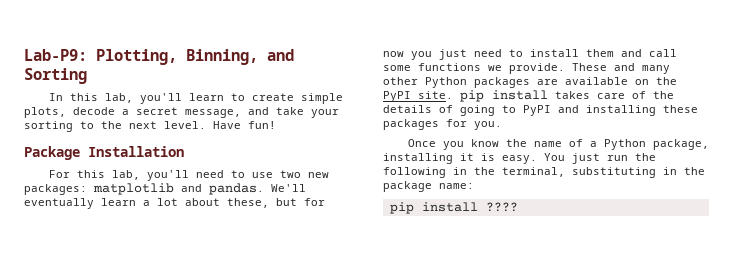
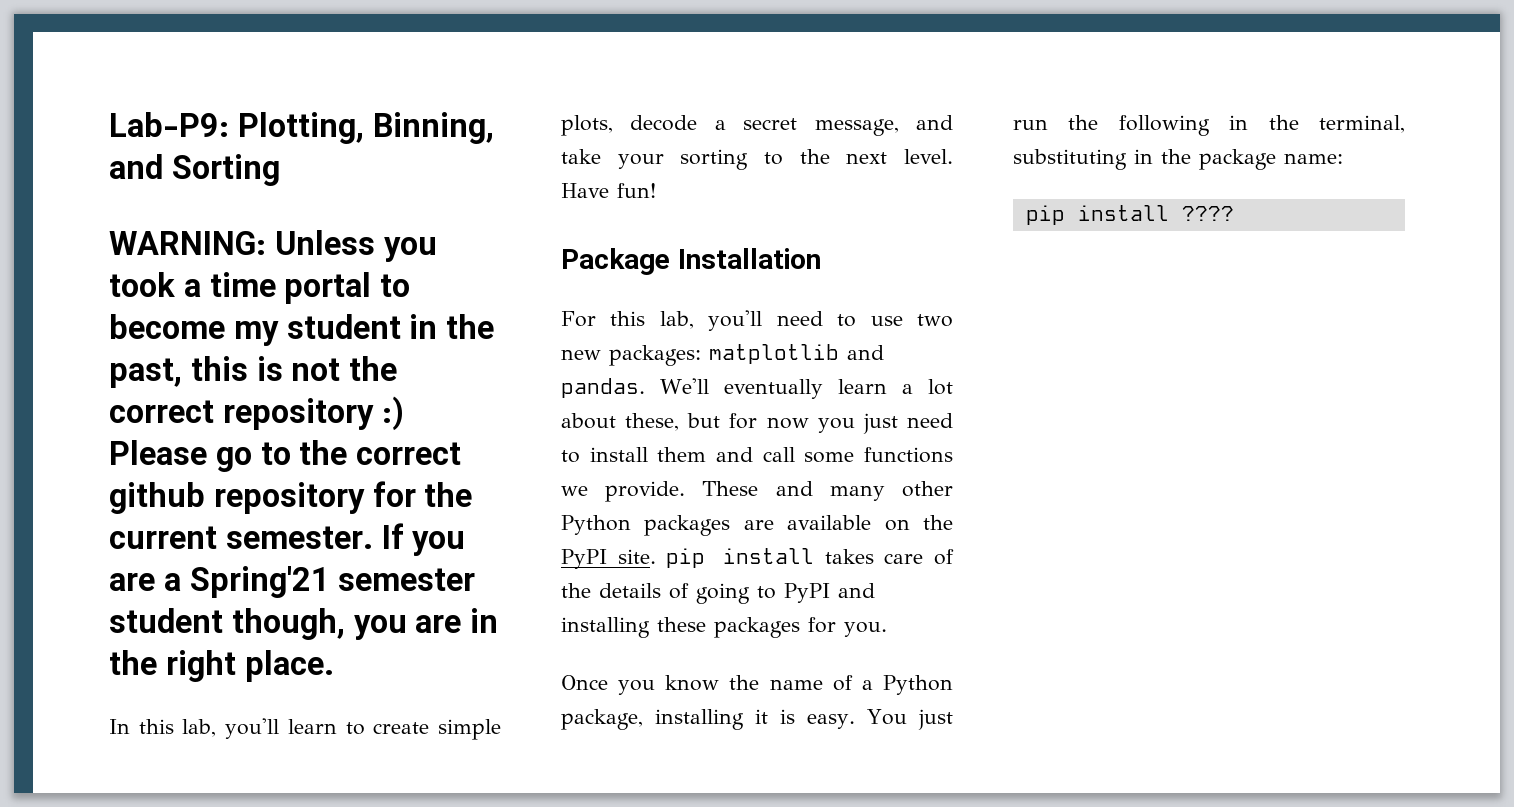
+ WARNING: Unless you took a time portal to become my student in the past, this is not the correct repository :) Please go to the correct github repository for the current semester. If you are a Spring'21 semester student though, you are in the right place.

